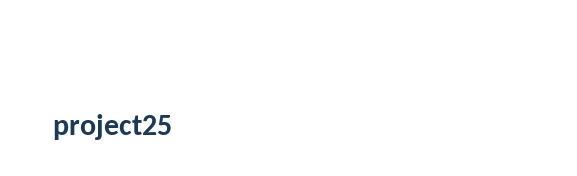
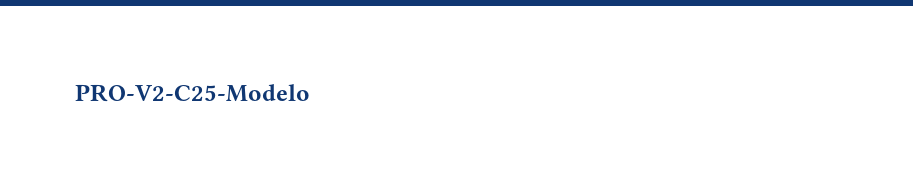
- project25
+ PRO-V2-C25-Modelo

